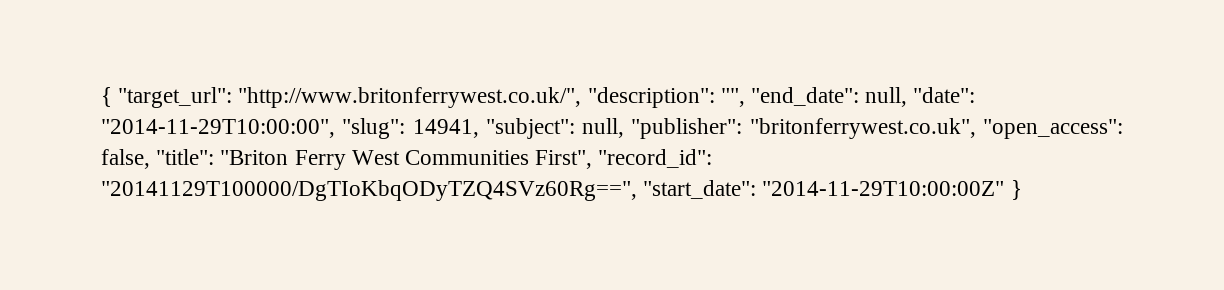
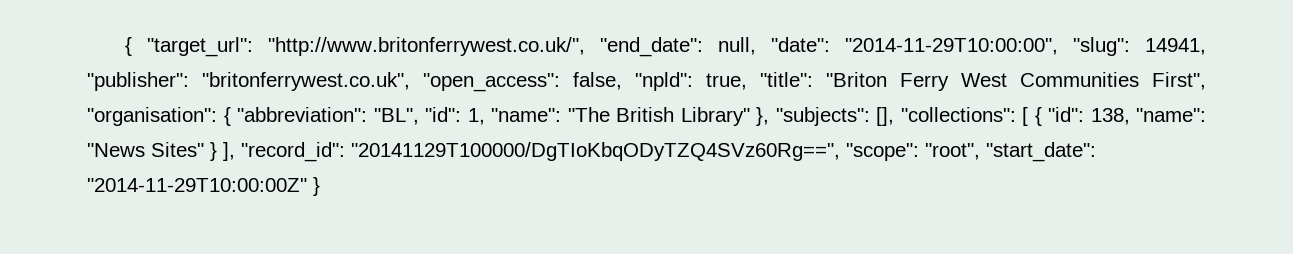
- { "target_url": "http://www.britonferrywest.co.uk/", "description": "", "end_date": null, "date": "2014-11-29T10:00:00", "slug": 14941, "subject": null, "publisher": "britonferrywest.co.uk", "open_access": false, "title": "Briton Ferry West Communities First", "record_id": "20141129T100000/DgTIoKbqODyTZQ4SVz60Rg==", "start_date": "2014-11-29T10:00:00Z" }
+ { "target_url": "http://www.britonferrywest.co.uk/", "end_date": null, "date": "2014-11-29T10:00:00", "slug": 14941, "publisher": "britonferrywest.co.uk", "open_access": false, "npld": true, "title": "Briton Ferry West Communities First", "organisation": { "abbreviation": "BL", "id": 1, "name": "The British Library" }, "subjects": [], "collections": [ { "id": 138, "name": "News Sites" } ], "record_id": "20141129T100000/DgTIoKbqODyTZQ4SVz60Rg==", "scope": "root", "start_date": "2014-11-29T10:00:00Z" }

